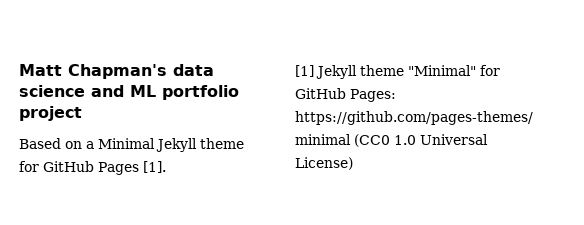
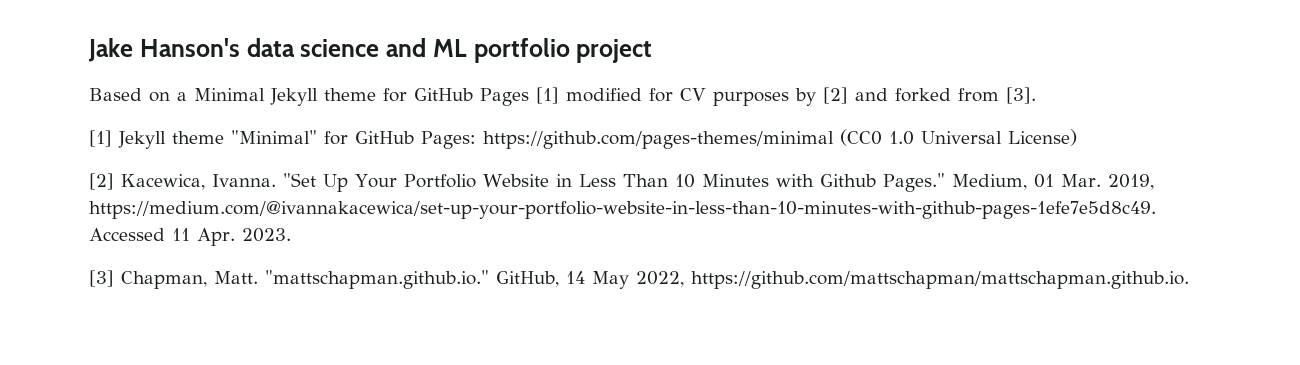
- Matt Chapman's data science and ML portfolio project
+ Jake Hanson's data science and ML portfolio project
- Based on a Minimal Jekyll theme for GitHub Pages [1].
+ Based on a Minimal Jekyll theme for GitHub Pages [1] modified for CV purposes by [2] and forked from [3].
+ [2] Kacewica, Ivanna. "Set Up Your Portfolio Website in Less Than 10 Minutes with Github Pages." Medium, 01 Mar. 2019, https://medium.com/@ivannakacewica/set-up-your-portfolio-website-in-less-than-10-minutes-with-github-pages-1efe7e5d8c49. Accessed 11 Apr. 2023.
+ [3] Chapman, Matt. "mattschapman.github.io." GitHub, 14 May 2022, https://github.com/mattschapman/mattschapman.github.io.

